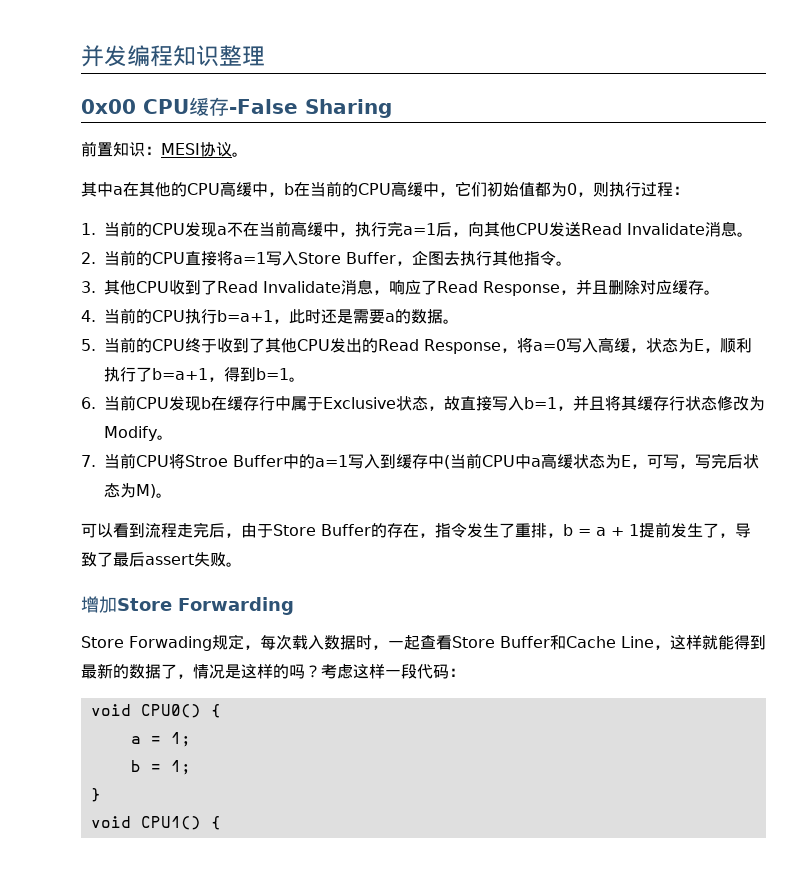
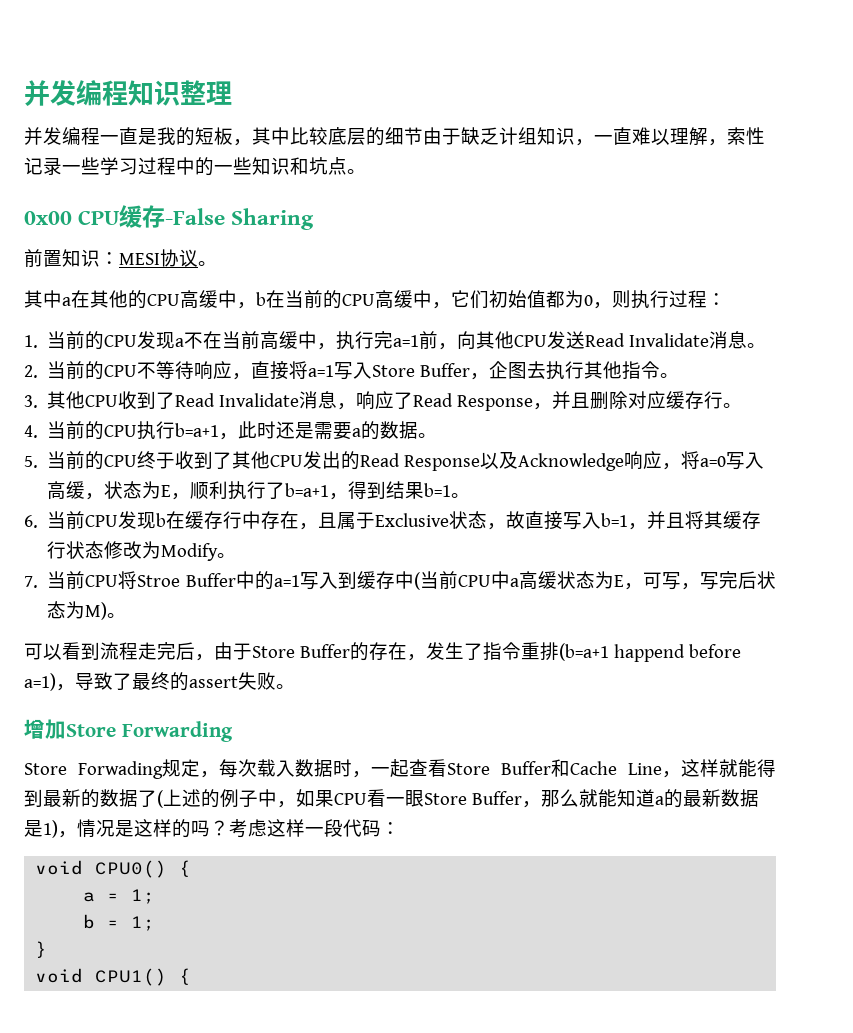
+ 并发编程一直是我的短板，其中比较底层的细节由于缺乏计组知识，一直难以理解，索性记录一些学习过程中的一些知识和坑点。
- 1.当前的CPU发现a不在当前高缓中，执行完a=1后，向其他CPU发送Read Invalidate消息。
+ 1.当前的CPU发现a不在当前高缓中，执行完a=1前，向其他CPU发送Read Invalidate消息。
- 2.当前的CPU直接将a=1写入Store Buffer，企图去执行其他指令。
+ 2.当前的CPU不等待响应，直接将a=1写入Store Buffer，企图去执行其他指令。
- 3.其他CPU收到了Read Invalidate消息，响应了Read Response，并且删除对应缓存。
+ 3.其他CPU收到了Read Invalidate消息，响应了Read Response，并且删除对应缓存行。
- 5.当前的CPU终于收到了其他CPU发出的Read Response，将a=0写入高缓，状态为E，顺利执行了b=a+1，得到b=1。
+ 5.当前的CPU终于收到了其他CPU发出的Read Response以及Acknowledge响应，将a=0写入高缓，状态为E，顺利执行了b=a+1，得到结果b=1。
- 6.当前CPU发现b在缓存行中属于Exclusive状态，故直接写入b=1，并且将其缓存行状态修改为Modify。
+ 6.当前CPU发现b在缓存行中存在，且属于Exclusive状态，故直接写入b=1，并且将其缓存行状态修改为Modify。
- 可以看到流程走完后，由于Store Buffer的存在，指令发生了重排，b = a + 1提前发生了，导致了最后assert失败。
+ 可以看到流程走完后，由于Store Buffer的存在，发生了指令重排(b=a+1 happend before a=1)，导致了最终的assert失败。
- Store Forwading规定，每次载入数据时，一起查看Store Buffer和Cache Line，这样就能得到最新的数据了，情况是这样的吗？
+ Store Forwading规定，每次载入数据时，一起查看Store Buffer和Cache Line，这样就能得到最新的数据了(上述的例子中，如果CPU看一眼Store Buffer，那么就能知道a的最新数据是1)，情况是这样的吗？

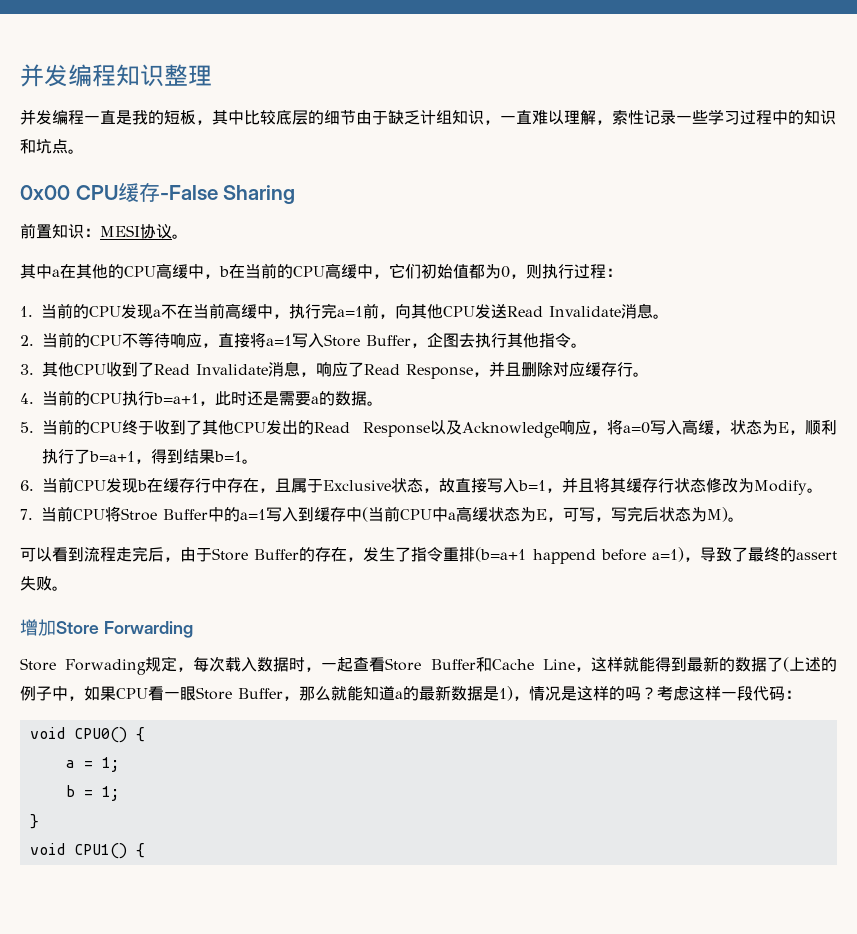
- 并发编程一直是我的短板，其中比较底层的细节由于缺乏计组知识，一直难以理解，索性记录一些学习过程中的一些知识和坑点。
+ 并发编程一直是我的短板，其中比较底层的细节由于缺乏计组知识，一直难以理解，索性记录一些学习过程中的知识和坑点。

